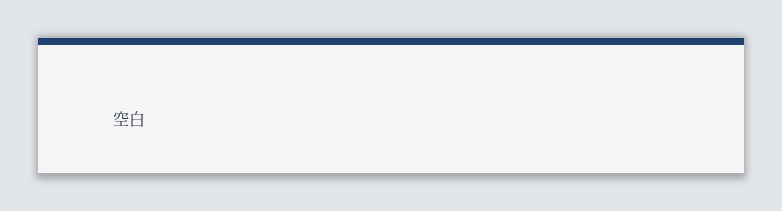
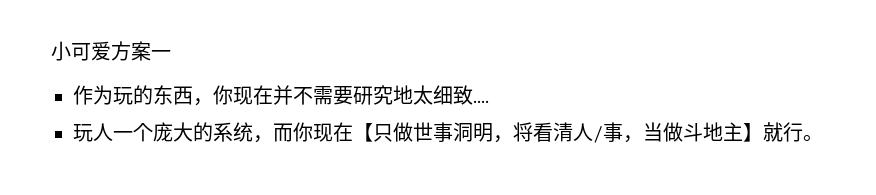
- 空白
+ 小可爱方案一
+ 作为玩的东西，你现在并不需要研究地太细致....
+ 玩人一个庞大的系统，而你现在【只做世事洞明，将看清人/事，当做斗地主】就行。

